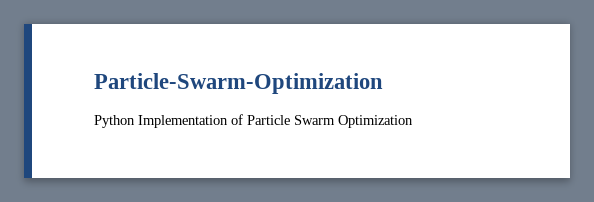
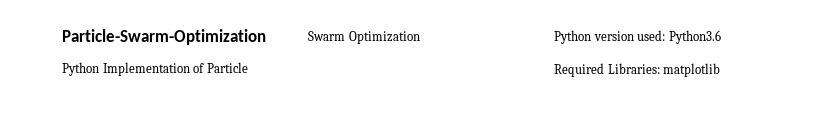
+ Python version used: Python3.6
+ Required Libraries: matplotlib

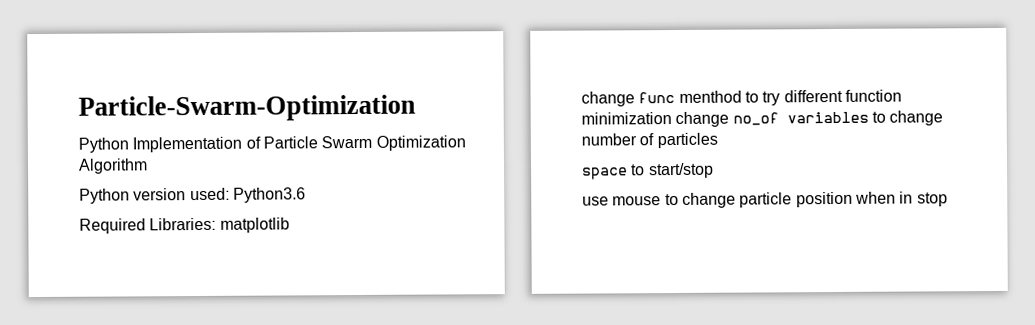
- Python Implementation of Particle Swarm Optimization
+ Python Implementation of Particle Swarm Optimization Algorithm
+ change func menthod to try different function minimization change no_of variables to change number of particles
+ space to start/stop
+ use mouse to change particle position when in stop

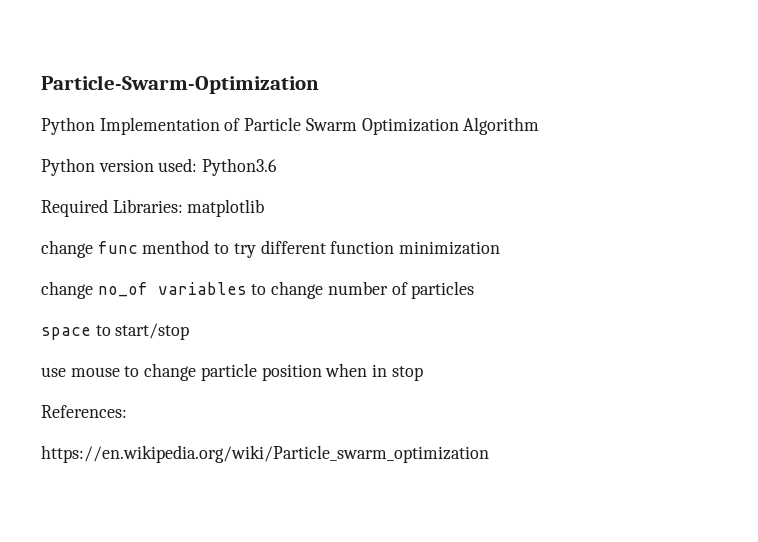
- change func menthod to try different function minimization change no_of variables to change number of particles
+ change func menthod to try different function minimization
+ change no_of variables to change number of particles
+ References:
+ https://en.wikipedia.org/wiki/Particle_swarm_optimization

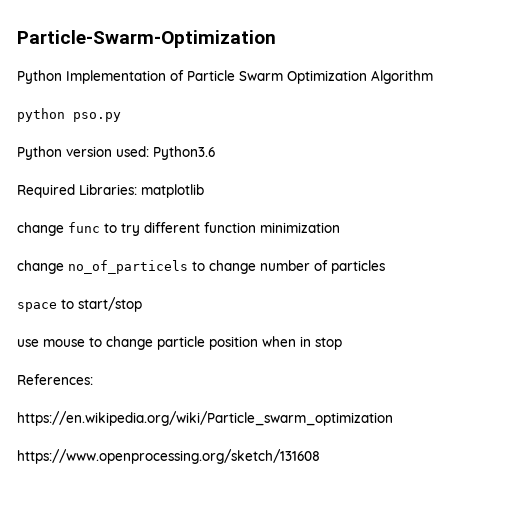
+ python pso.py
- change func menthod to try different function minimization
+ change func to try different function minimization
- change no_of variables to change number of particles
+ change no_of_particels to change number of particles
+ https://www.openprocessing.org/sketch/131608

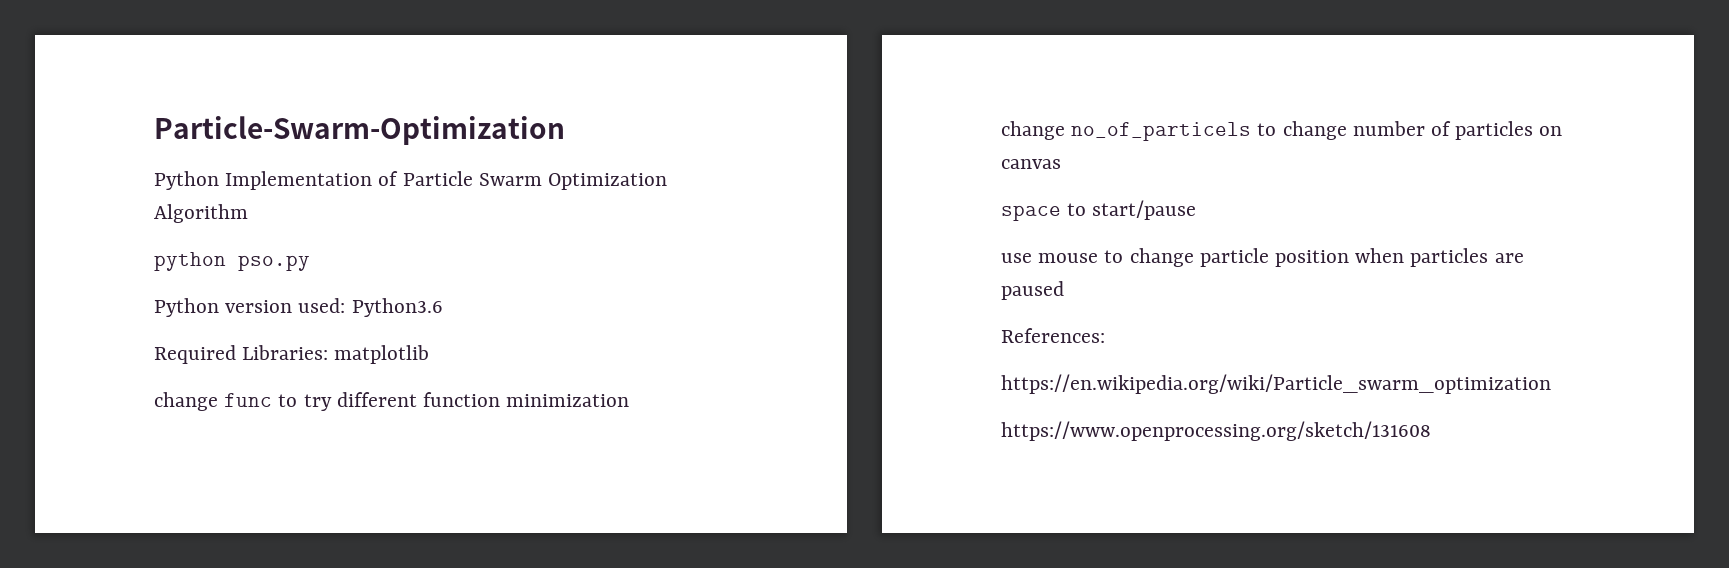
- change no_of_particels to change number of particles
+ change no_of_particels to change number of particles on canvas
- space to start/stop
+ space to start/pause
- use mouse to change particle position when in stop
+ use mouse to change particle position when particles are paused

